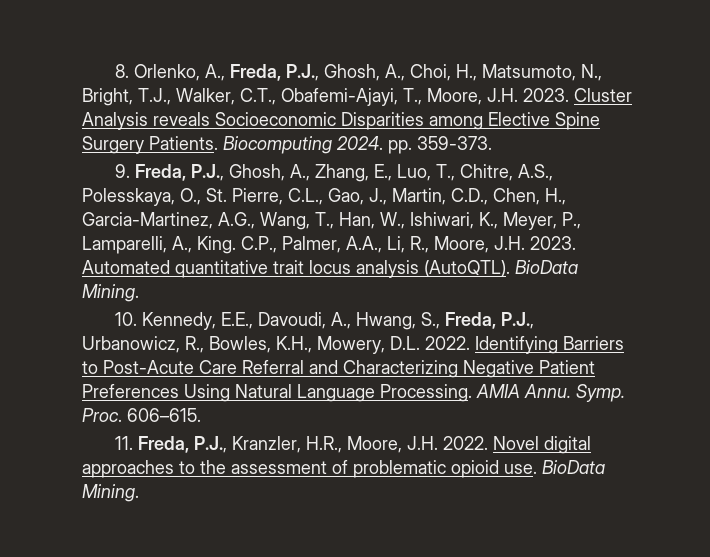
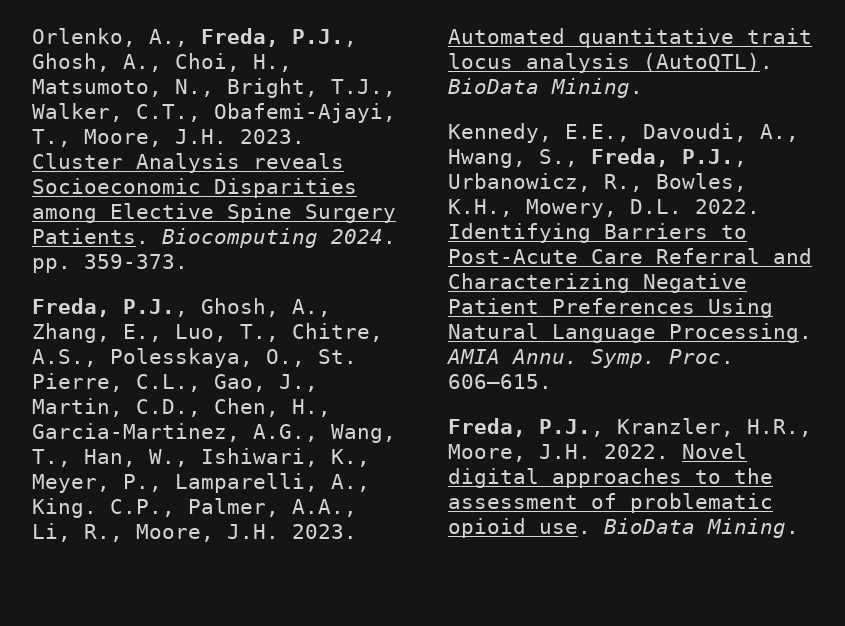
- 8. Orlenko, A., Freda, P.J., Ghosh, A., Choi, H., Matsumoto, N., Bright, T.J., Walker, C.T., Obafemi-Ajayi, T., Moore, J.H. 2023.
+ Orlenko, A., Freda, P.J., Ghosh, A., Choi, H., Matsumoto, N., Bright, T.J., Walker, C.T., Obafemi-Ajayi, T., Moore, J.H. 2023.
- 9. Freda, P.J., Ghosh, A., Zhang, E., Luo, T., Chitre, A.S., Polesskaya, O., St. Pierre, C.L., Gao, J., Martin, C.D., Chen, H., Garcia-Martinez, A.G., Wang, T., Han, W., Ishiwari, K., Meyer, P., Lamparelli, A., King.
+ Freda, P.J., Ghosh, A., Zhang, E., Luo, T., Chitre, A.S., Polesskaya, O., St. Pierre, C.L., Gao, J., Martin, C.D., Chen, H., Garcia-Martinez, A.G., Wang, T., Han, W., Ishiwari, K., Meyer, P., Lamparelli, A., King.
- 10. Kennedy, E.E., Davoudi, A., Hwang, S., Freda, P.J., Urbanowicz, R., Bowles, K.H., Mowery, D.L. 2022.
+ Kennedy, E.E., Davoudi, A., Hwang, S., Freda, P.J., Urbanowicz, R., Bowles, K.H., Mowery, D.L. 2022.
- 11. Freda, P.J., Kranzler, H.R., Moore, J.H. 2022.
+ Freda, P.J., Kranzler, H.R., Moore, J.H. 2022.

